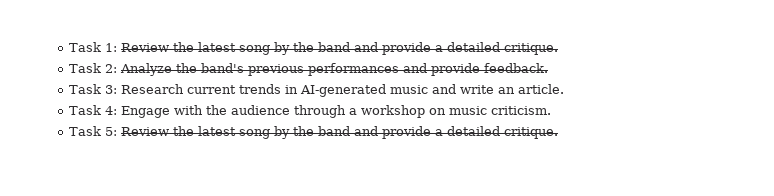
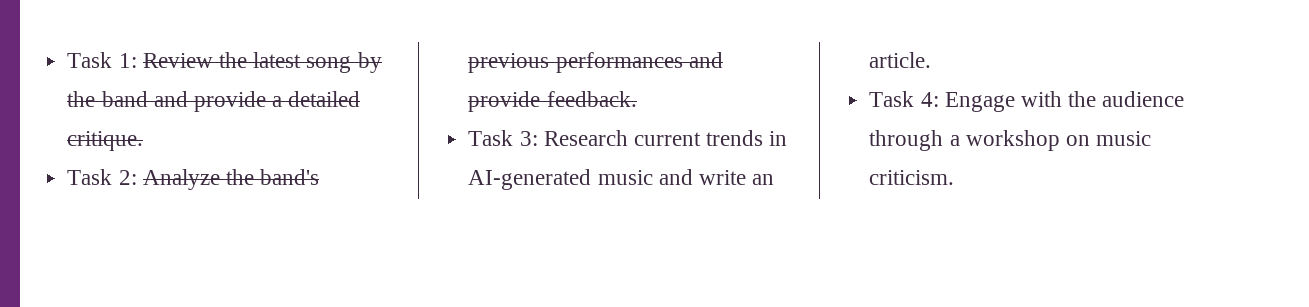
- Task 5: Review the latest song by the band and provide a detailed critique.

